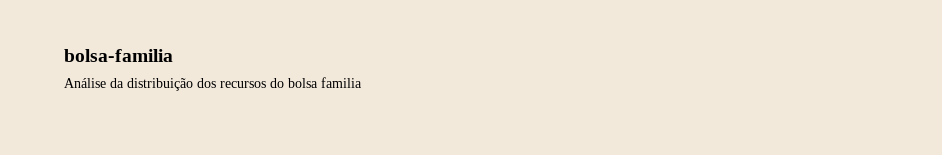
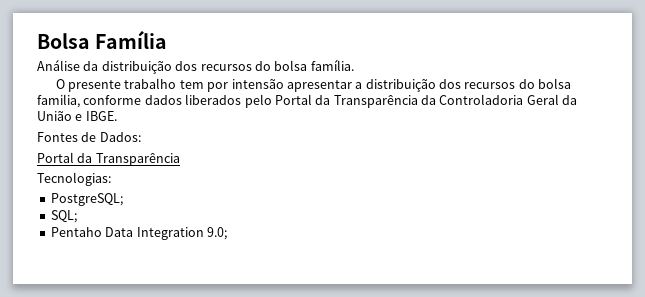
- bolsa-familia
+ Bolsa Família
- Análise da distribuição dos recursos do bolsa familia
+ Análise da distribuição dos recursos do bolsa família.
+ O presente trabalho tem por intensão apresentar a distribuição dos recursos do bolsa familia, conforme dados liberados pelo Portal da Transparência da Controladoria Geral da União e IBGE.
+ Fontes de Dados:
+ Portal da Transparência
+ Tecnologias:
+ PostgreSQL;
+ SQL;
+ Pentaho Data Integration 9.0;

